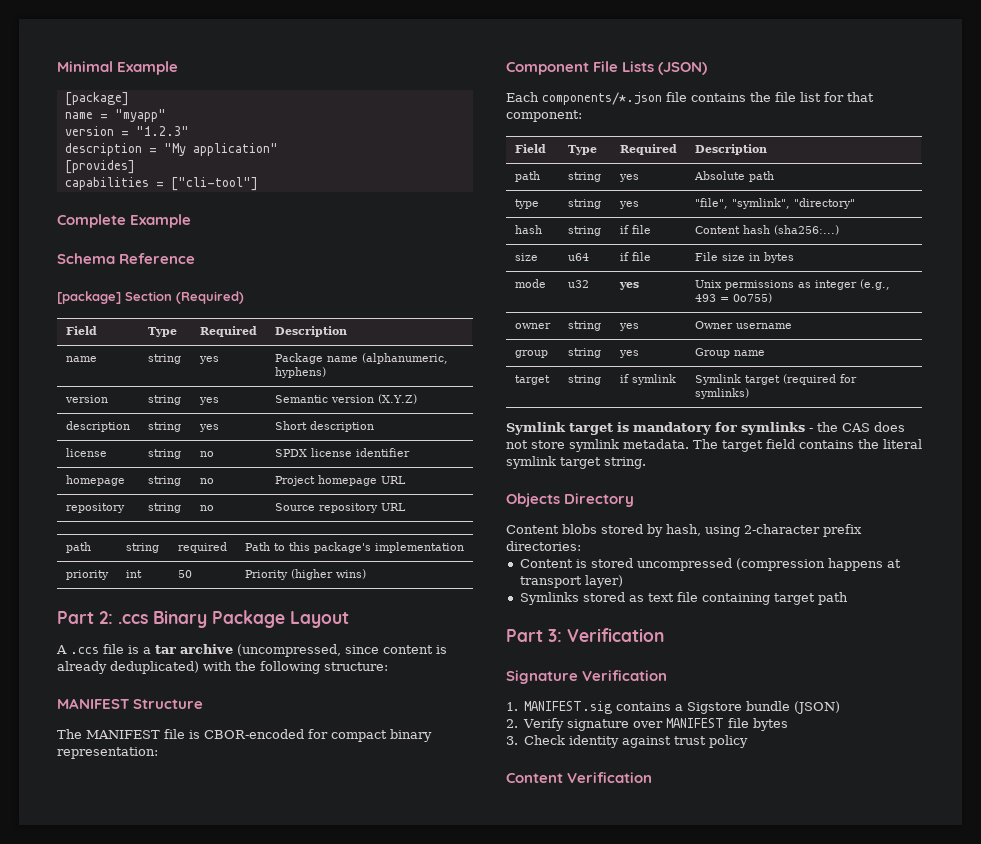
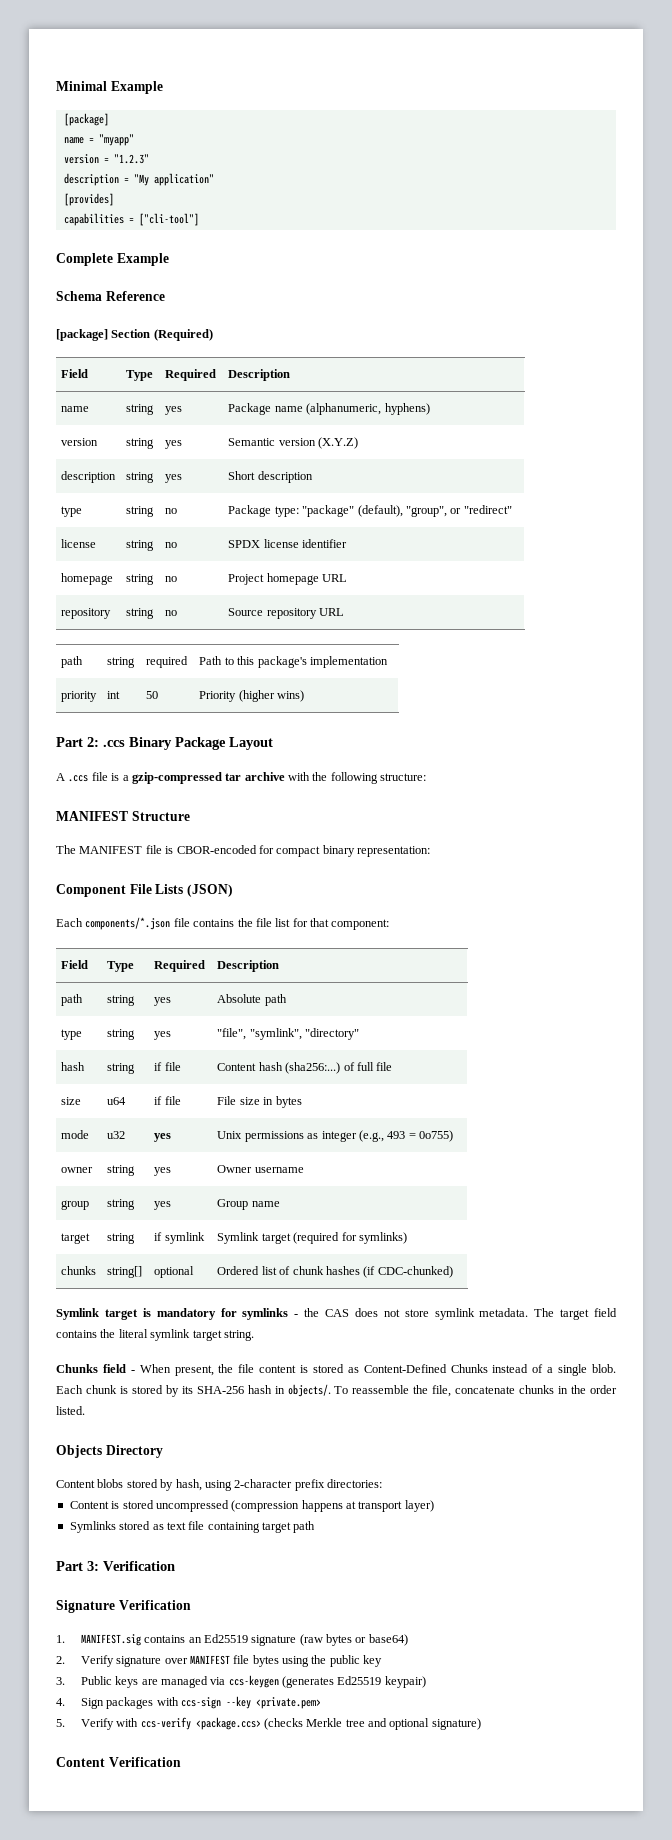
+ type | string | no | Package type: "package" (default), "group", or "redirect"
- A .ccs file is a tar archive (uncompressed, since content is already deduplicated) with the following structure:
+ A .ccs file is a gzip-compressed tar archive with the following structure:
- hash | string | if file | Content hash (sha256:...)
+ hash | string | if file | Content hash (sha256:...) of full file
+ chunks | string[] | optional | Ordered list of chunk hashes (if CDC-chunked)
+ Chunks field - When present, the file content is stored as Content-Defined Chunks instead of a single blob. Each chunk is stored by its SHA-256 hash in objects/. To reassemble the file, concatenate chunks in the order listed.
- 1. MANIFEST.sig contains a Sigstore bundle (JSON)
+ 1. MANIFEST.sig contains an Ed25519 signature (raw bytes or base64)
- 2. Verify signature over MANIFEST file bytes
- 3. Check identity against trust policy
+ 2. Verify signature over MANIFEST file bytes using the public key
+ 3. Public keys are managed via ccs-keygen (generates Ed25519 keypair)
+ 4. Sign packages with ccs-sign --key <private.pem>
+ 5. Verify with ccs-verify <package.ccs> (checks Merkle tree and optional signature)

